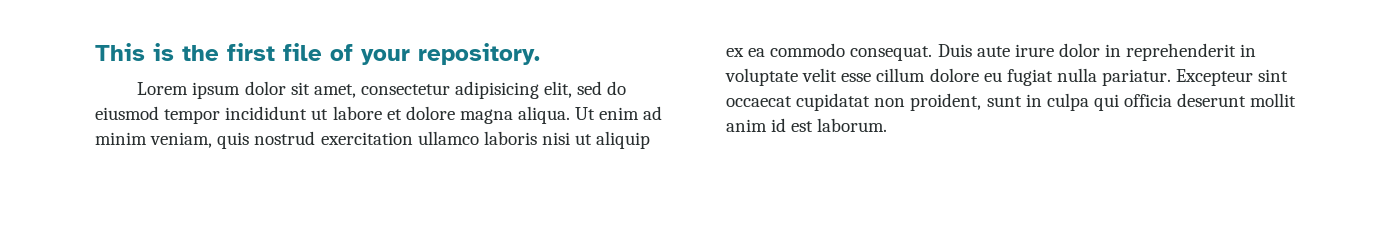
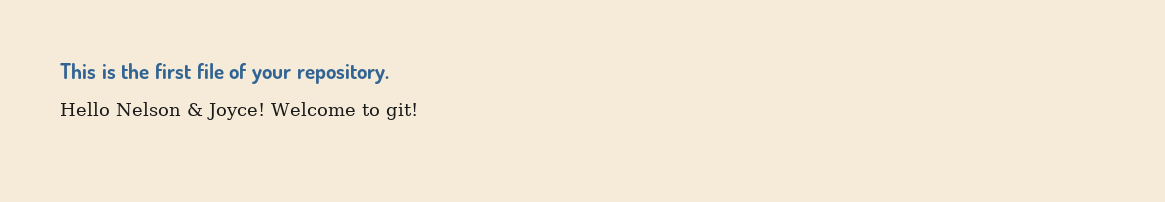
- Lorem ipsum dolor sit amet, consectetur adipisicing elit, sed do eiusmod tempor incididunt ut labore et dolore magna aliqua. Ut enim ad minim veniam, quis nostrud exercitation ullamco laboris nisi ut aliquip ex ea commodo consequat. Duis aute irure dolor in reprehenderit in voluptate velit esse cillum dolore eu fugiat nulla pariatur. Excepteur sint occaecat cupidatat non proident, sunt in culpa qui officia deserunt mollit anim id est laborum.
+ Hello Nelson & Joyce! Welcome to git!

